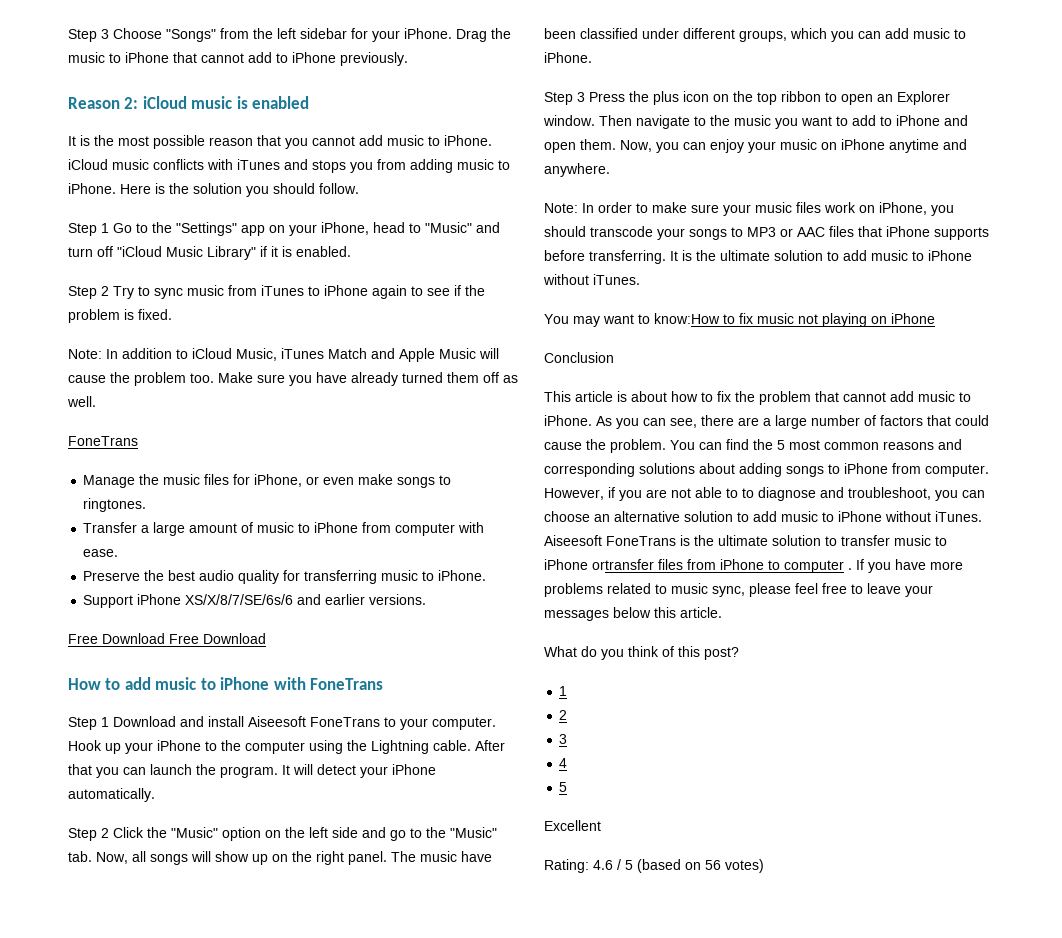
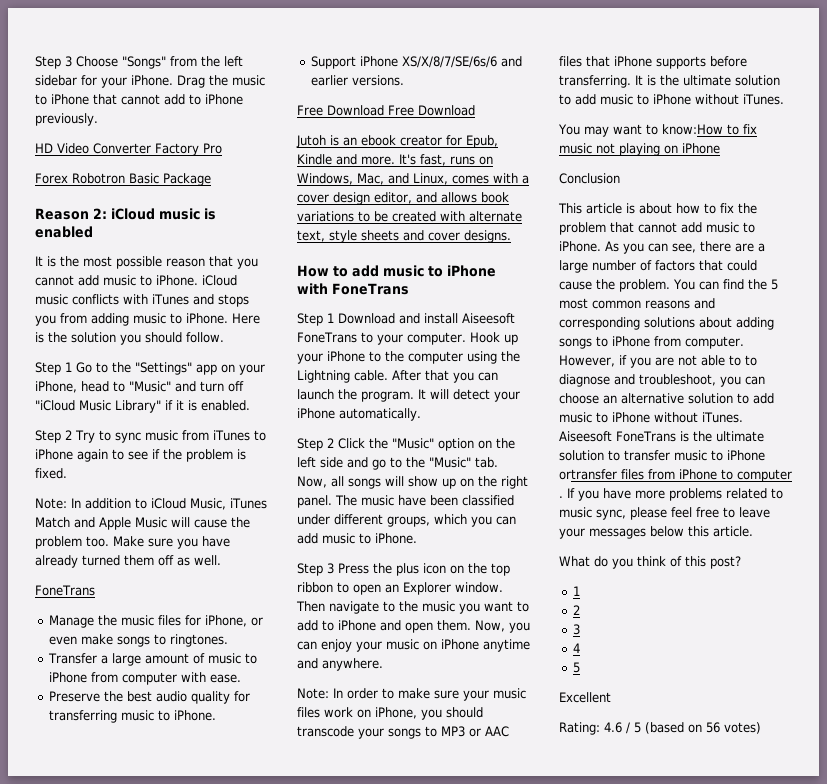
+ HD Video Converter Factory Pro
+ Forex Robotron Basic Package
+ Jutoh is an ebook creator for Epub, Kindle and more. It's fast, runs on Windows, Mac, and Linux, comes with a cover design editor, and allows book variations to be created with alternate text, style sheets and cover designs.

